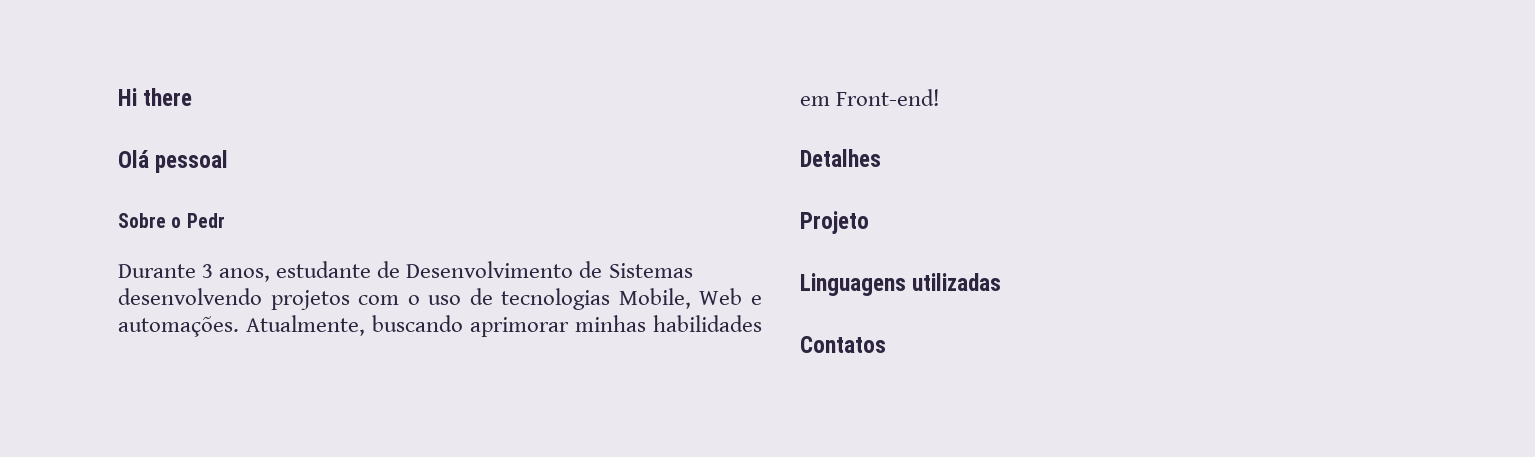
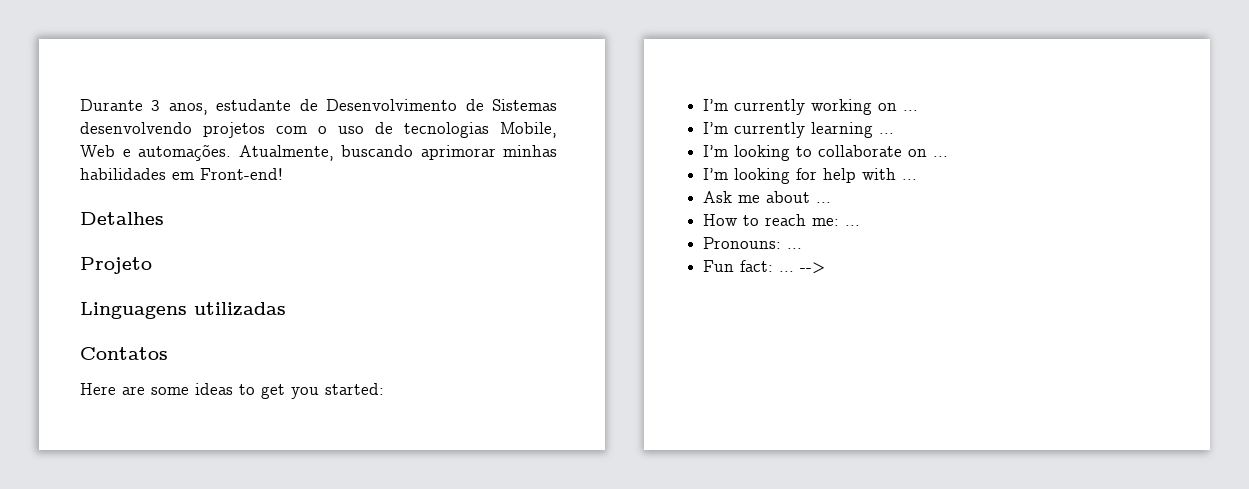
- Hi there
- Olá pessoal
- Sobre o Pedr
+ Here are some ideas to get you started:
+ I’m currently working on ...
+ I’m currently learning ...
+ I’m looking to collaborate on ...
+ I’m looking for help with ...
+ Ask me about ...
+ How to reach me: ...
+ Pronouns: ...
+ Fun fact: ... -->

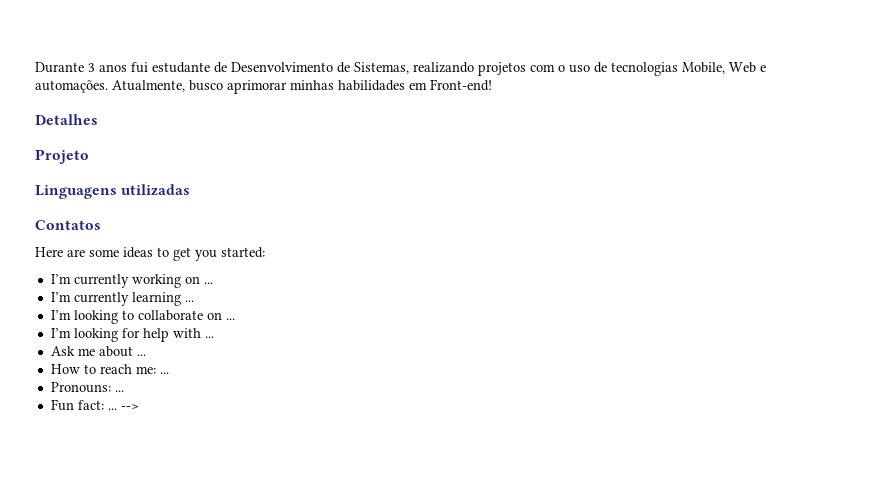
- Durante 3 anos, estudante de Desenvolvimento de Sistemas desenvolvendo projetos com o uso de tecnologias Mobile, Web e automações.
+ Durante 3 anos fui estudante de Desenvolvimento de Sistemas, realizando projetos com o uso de tecnologias Mobile, Web e automações.
- Atualmente, buscando aprimorar minhas habilidades em Front-end!
+ Atualmente, busco aprimorar minhas habilidades em Front-end!

